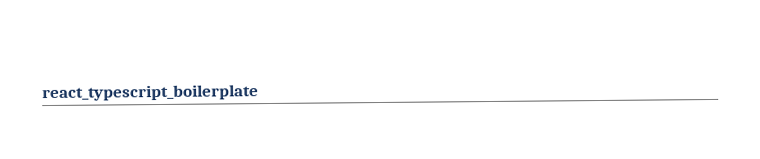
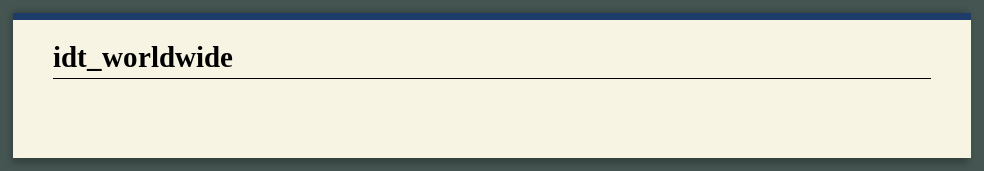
- react_typescript_boilerplate
+ idt_worldwide

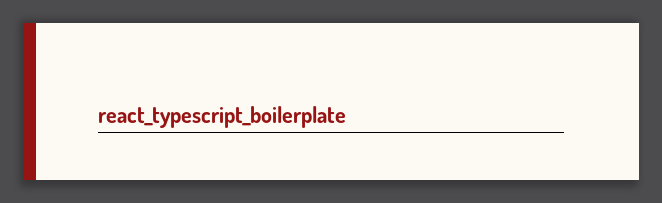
- idt_worldwide
+ react_typescript_boilerplate

